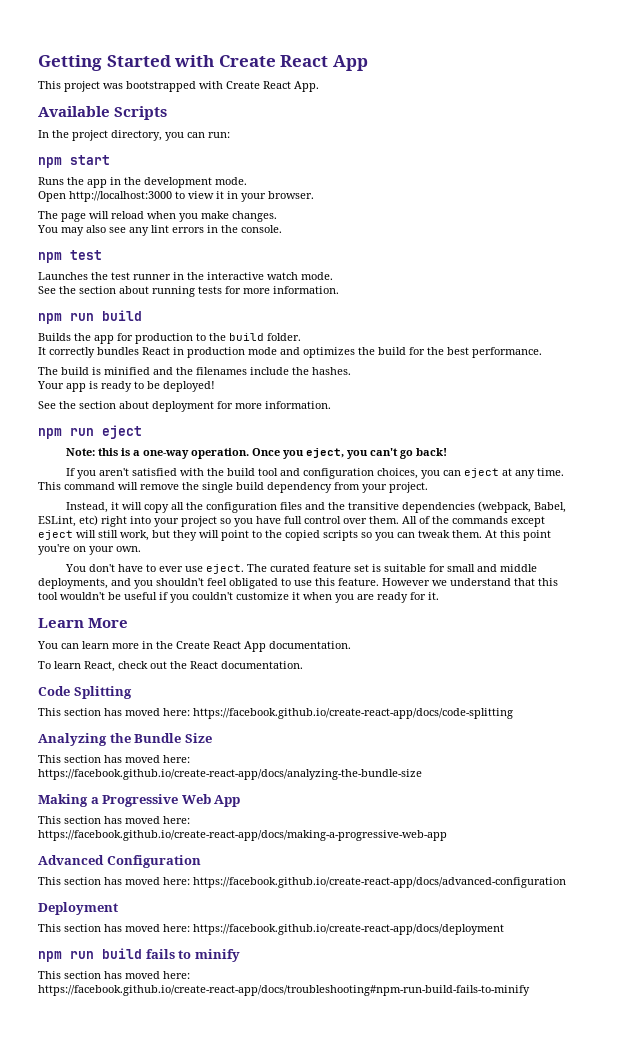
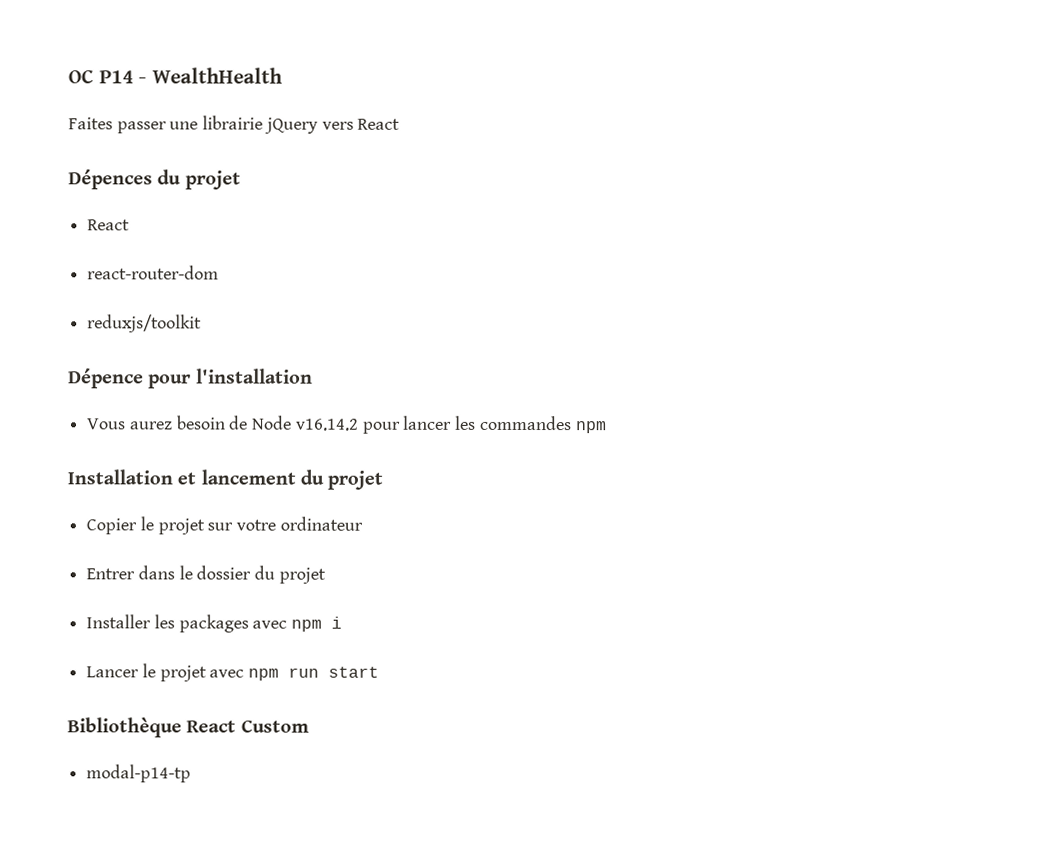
- Getting Started with Create React App
- This project was bootstrapped with Create React App.
- Available Scripts
- In the project directory, you can run:
- npm start
- Runs the app in the development mode.
- Open http://localhost:3000 to view it in your browser.
- The page will reload when you make changes.
- You may also see any lint errors in the console.
- npm test
- Launches the test runner in the interactive watch mode.
- See the section about running tests for more information.
- npm run build
- Builds the app for production to the build folder.
- It correctly bundles React in production mode and optimizes the build for the best performance.
- The build is minified and the filenames include the hashes.
- Your app is ready to be deployed!
- See the section about deployment for more information.
- npm run eject
- Note: this is a one-way operation. Once you eject, you can't go back!
- If you aren't satisfied with the build tool and configuration choices, you can eject at any time. This command will remove the single build dependency from your project.
- Instead, it will copy all the configuration files and the transitive dependencies (webpack, Babel, ESLint, etc) right into your project so you have full control over them. All of the commands except eject will still work, but they will point to the copied scripts so you can tweak them. At this point you're on your own.
- You don't have to ever use eject. The curated feature set is suitable for small and middle deployments, and you shouldn't feel obligated to use this feature. However we understand that this tool wouldn't be useful if you couldn't customize it when you are ready for it.
- Learn More
- You can learn more in the Create React App documentation.
- To learn React, check out the React documentation.
- Code Splitting
- This section has moved here: https://facebook.github.io/create-react-app/docs/code-splitting
- Analyzing the Bundle Size
- This section has moved here: https://facebook.github.io/create-react-app/docs/analyzing-the-bundle-size
- Making a Progressive Web App
- This section has moved here: https://facebook.github.io/create-react-app/docs/making-a-progressive-web-app
- Advanced Configuration
- This section has moved here: https://facebook.github.io/create-react-app/docs/advanced-configuration
- Deployment
- This section has moved here: https://facebook.github.io/create-react-app/docs/deployment
- npm run build fails to minify
- This section has moved here: https://facebook.github.io/create-react-app/docs/troubleshooting#npm-run-build-fails-to-minify
+ OC P14 - WealthHealth
+ Faites passer une librairie jQuery vers React
+ Dépences du projet
+ React
+ react-router-dom
+ reduxjs/toolkit
+ Dépence pour l'installation
+ Vous aurez besoin de Node v16.14.2 pour lancer les commandes npm
+ Installation et lancement du projet
+ Copier le projet sur votre ordinateur
+ Entrer dans le dossier du projet
+ Installer les packages avec npm i
+ Lancer le projet avec npm run start
+ Bibliothèque React Custom
+ modal-p14-tp

